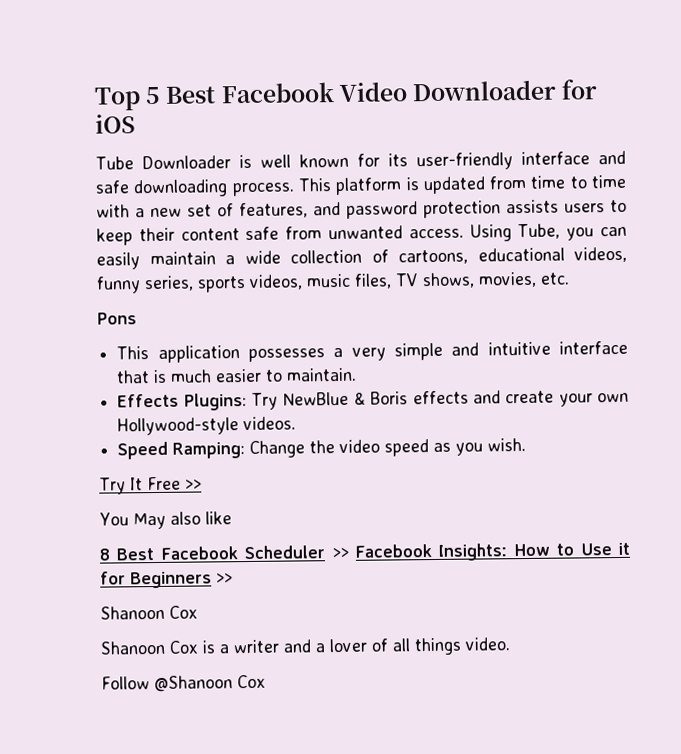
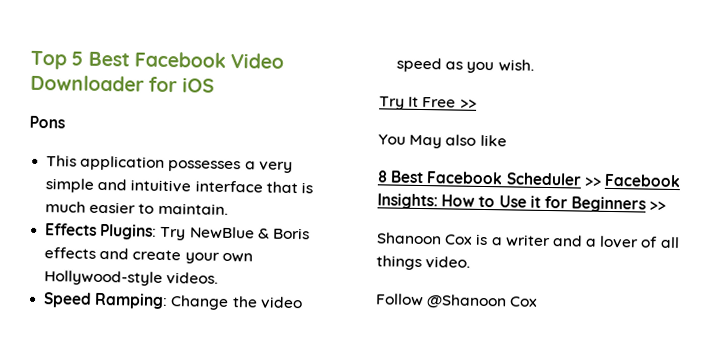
- Tube Downloader is well known for its user-friendly interface and safe downloading process. This platform is updated from time to time with a new set of features, and password protection assists users to keep their content safe from unwanted access. Using Tube, you can easily maintain a wide collection of cartoons, educational videos, funny series, sports videos, music files, TV shows, movies, etc.
  8 Best Facebook Scheduler >> Facebook Insights: How to Use it for Beginners >>
- Shanoon Cox

